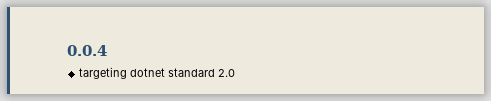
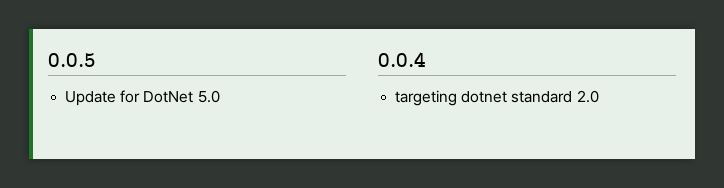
+ 0.0.5
+ Update for DotNet 5.0

